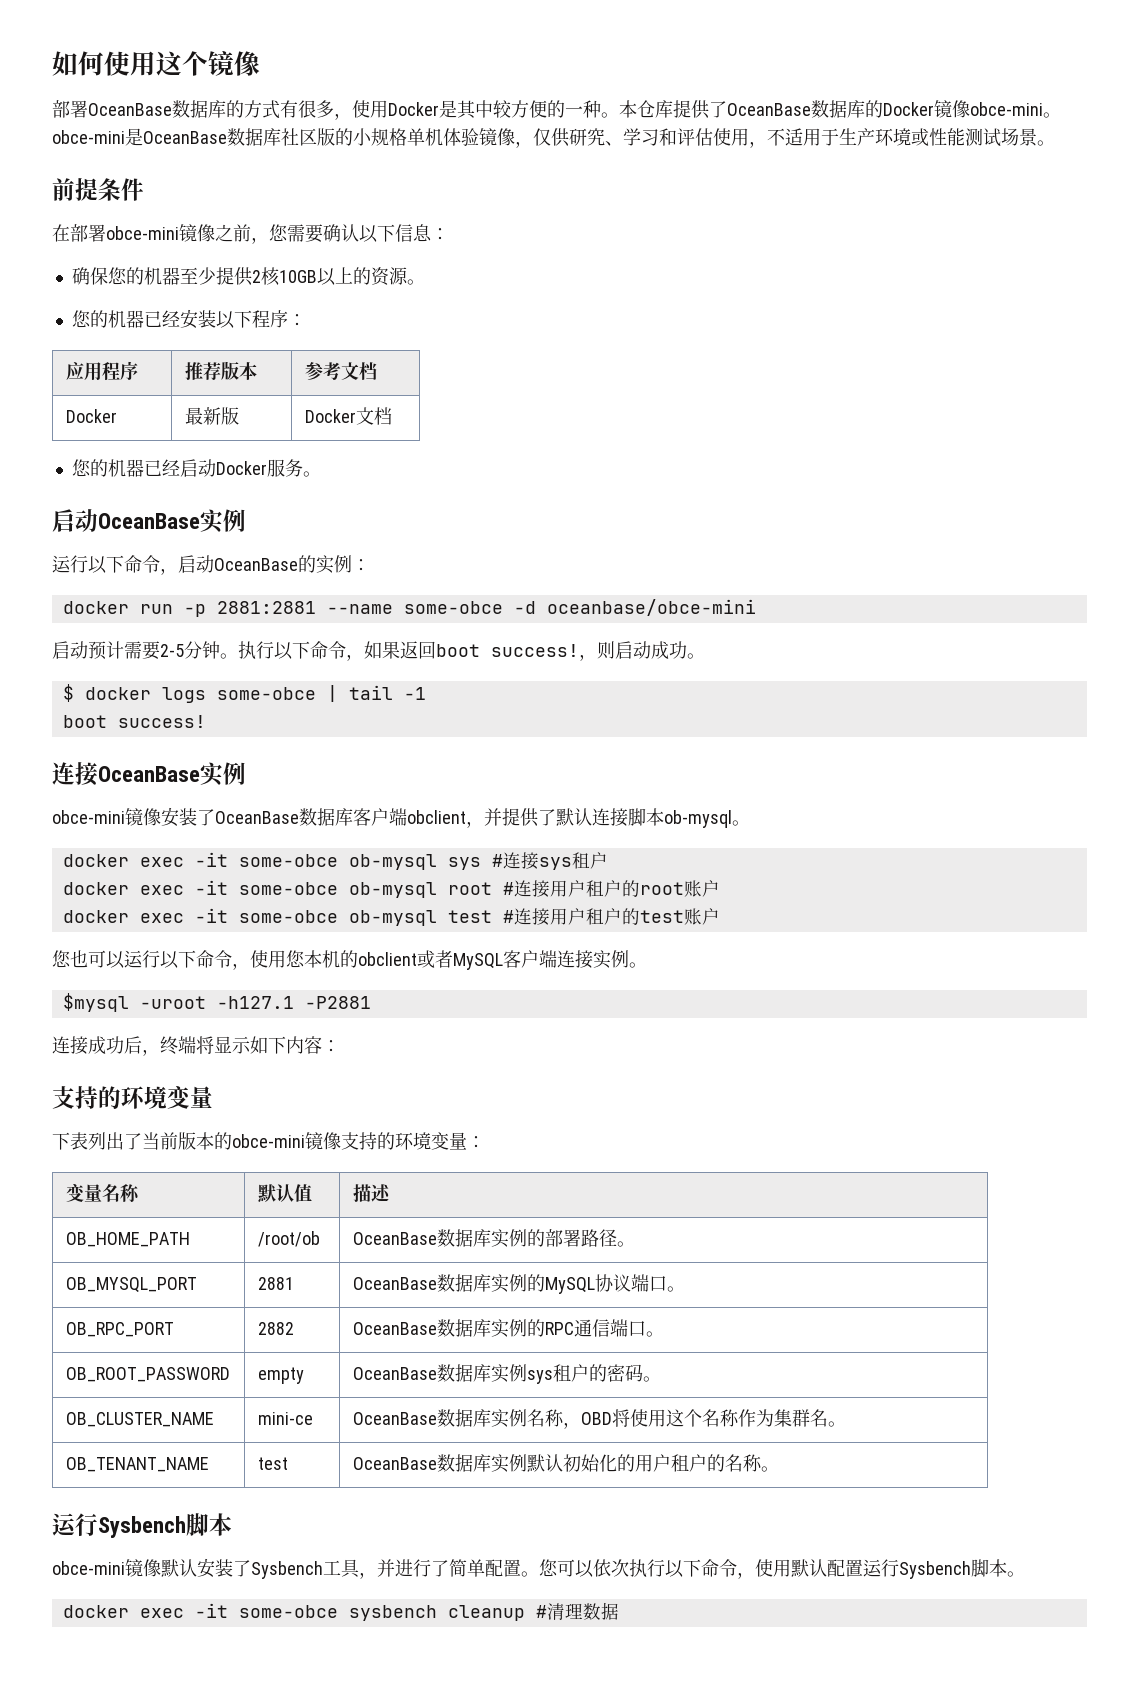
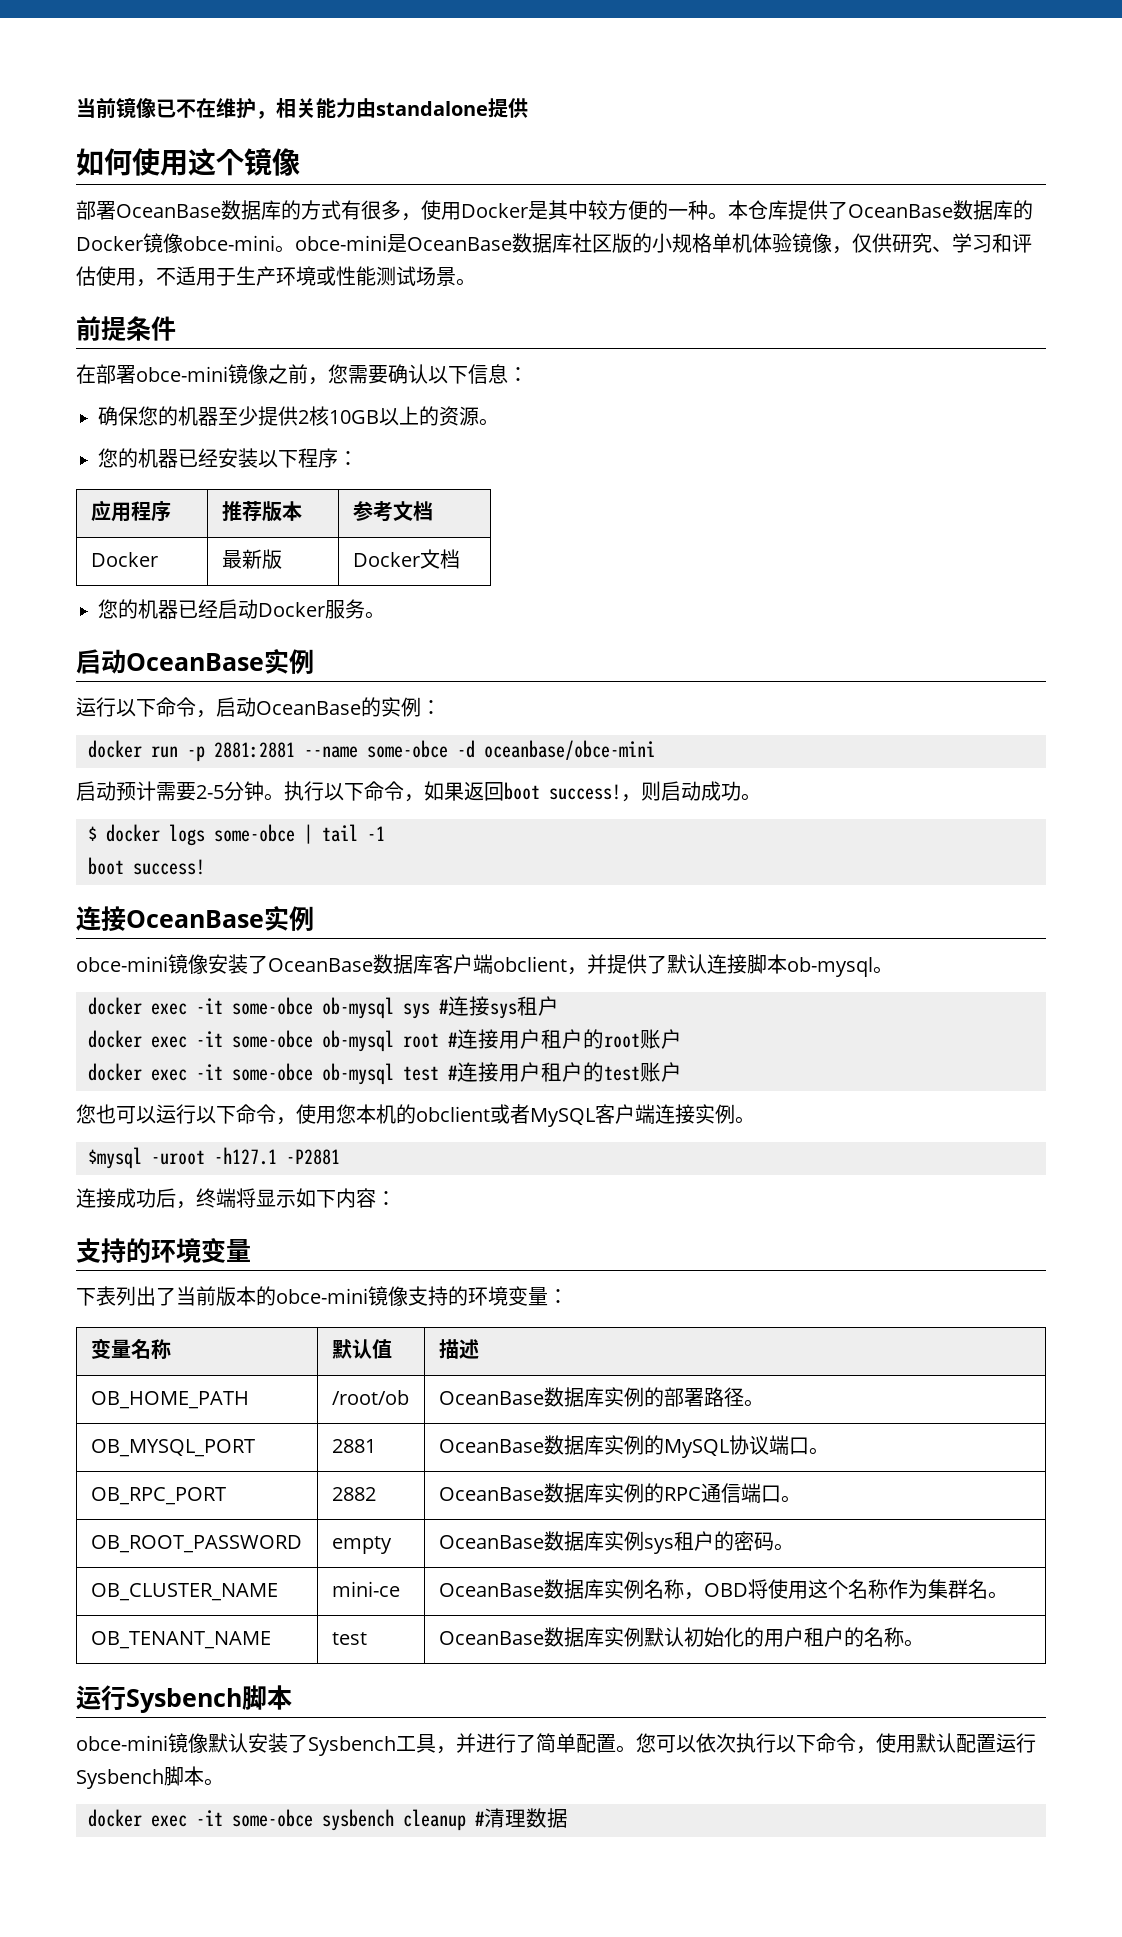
+ 当前镜像已不在维护，相关能力由standalone提供

